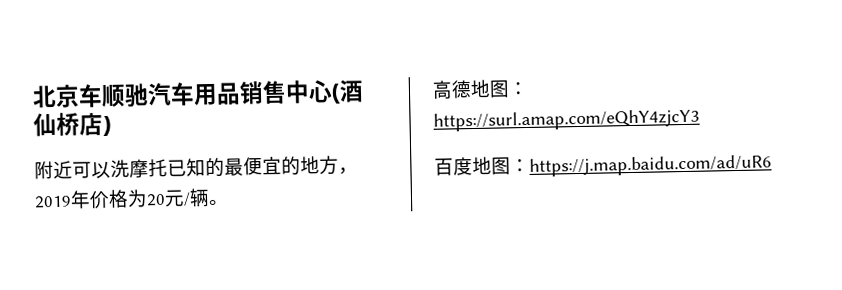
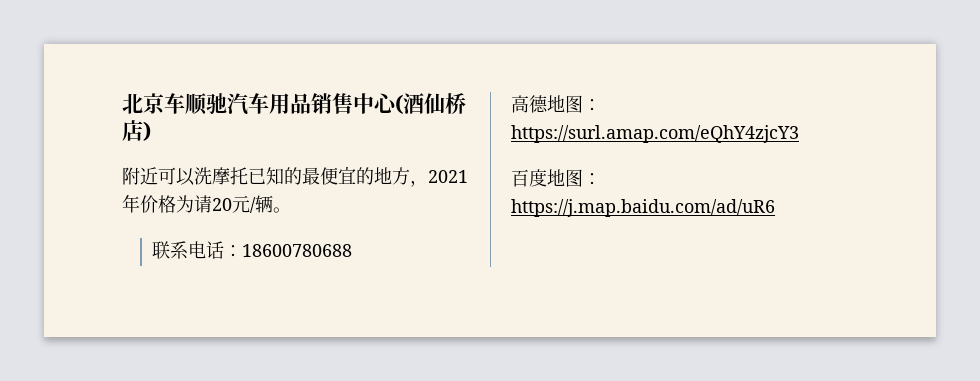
- 附近可以洗摩托已知的最便宜的地方，2019年价格为20元/辆。
+ 附近可以洗摩托已知的最便宜的地方，2021年价格为请20元/辆。
+ 联系电话：18600780688

